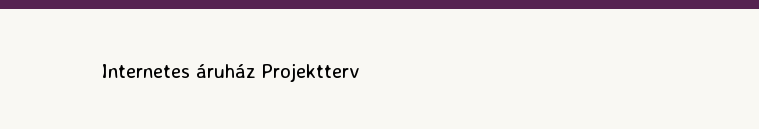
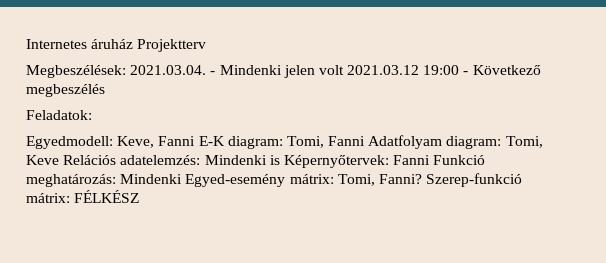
+ Megbeszélések: 2021.03.04. - Mindenki jelen volt 2021.03.12 19:00 - Következő megbeszélés
+ Feladatok:
+ Egyedmodell: Keve, Fanni E-K diagram: Tomi, Fanni Adatfolyam diagram: Tomi, Keve Relációs adatelemzés: Mindenki is Képernyőtervek: Fanni Funkció meghatározás: Mindenki Egyed-esemény mátrix: Tomi, Fanni? Szerep-funkció mátrix: FÉLKÉSZ

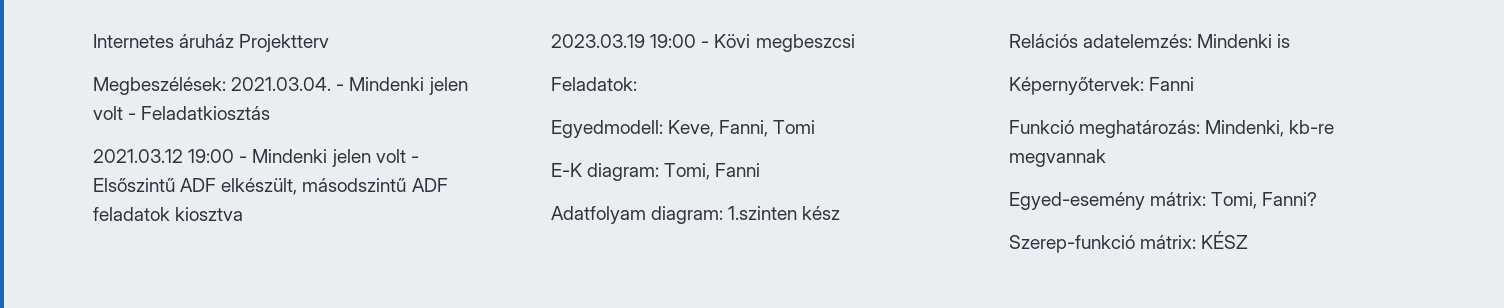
- Megbeszélések: 2021.03.04. - Mindenki jelen volt 2021.03.12 19:00 - Következő megbeszélés
+ Megbeszélések: 2021.03.04. - Mindenki jelen volt - Feladatkiosztás
+ 2021.03.12 19:00 - Mindenki jelen volt - Elsőszintű ADF elkészült, másodszintű ADF feladatok kiosztva
+ 2023.03.19 19:00 - Kövi megbeszcsi
- Egyedmodell: Keve, Fanni E-K diagram: Tomi, Fanni Adatfolyam diagram: Tomi, Keve Relációs adatelemzés: Mindenki is Képernyőtervek: Fanni Funkció meghatározás: Mindenki Egyed-esemény mátrix: Tomi, Fanni? Szerep-funkció mátrix: FÉLKÉSZ
+ Egyedmodell: Keve, Fanni, Tomi
+ E-K diagram: Tomi, Fanni
+ Adatfolyam diagram: 1.szinten kész
+ Relációs adatelemzés: Mindenki is
+ Képernyőtervek: Fanni
+ Funkció meghatározás: Mindenki, kb-re megvannak
+ Egyed-esemény mátrix: Tomi, Fanni?
+ Szerep-funkció mátrix: KÉSZ

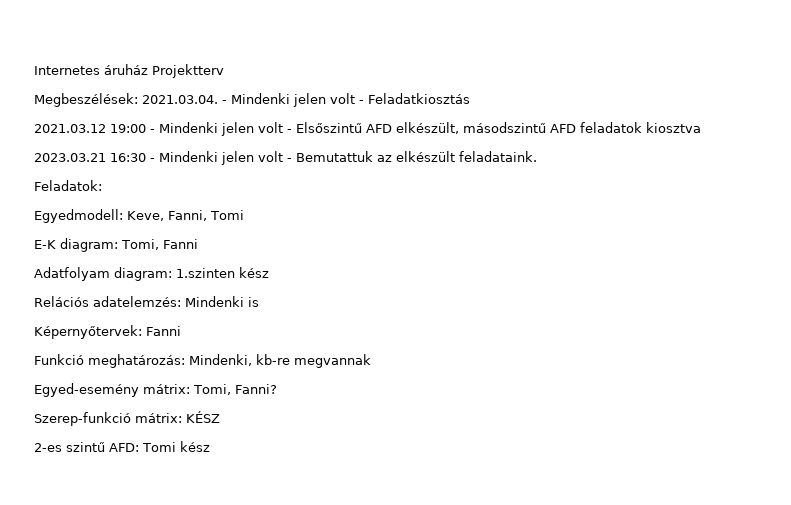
- 2021.03.12 19:00 - Mindenki jelen volt - Elsőszintű ADF elkészült, másodszintű ADF feladatok kiosztva
+ 2021.03.12 19:00 - Mindenki jelen volt - Elsőszintű AFD elkészült, másodszintű AFD feladatok kiosztva
- 2023.03.19 19:00 - Kövi megbeszcsi
+ 2023.03.21 16:30 - Mindenki jelen volt - Bemutattuk az elkészült feladataink.
+ 2-es szintű AFD: Tomi kész

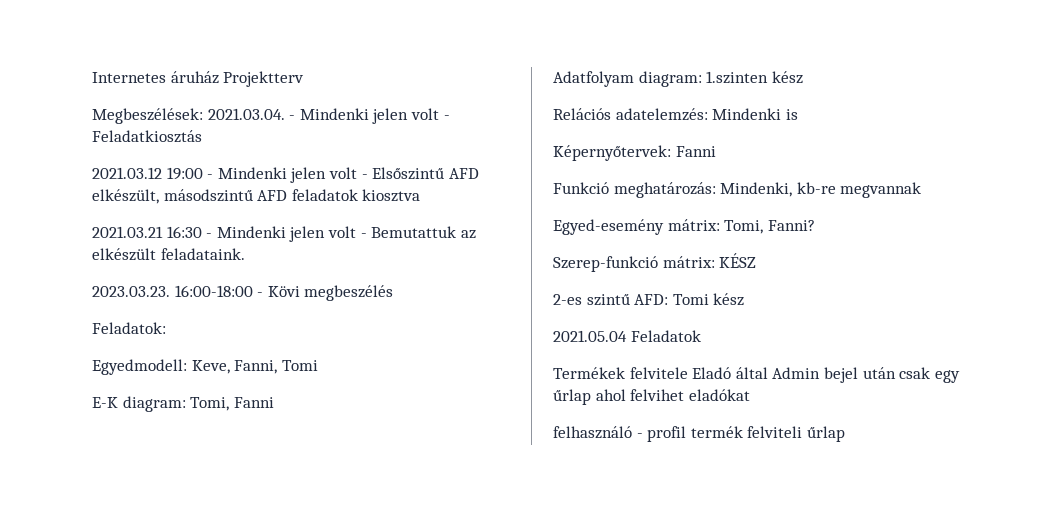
- 2023.03.21 16:30 - Mindenki jelen volt - Bemutattuk az elkészült feladataink.
+ 2021.03.21 16:30 - Mindenki jelen volt - Bemutattuk az elkészült feladataink.
+ 2023.03.23. 16:00-18:00 - Kövi megbeszélés
+ 2021.05.04 Feladatok
+ Termékek felvitele Eladó által Admin bejel után csak egy űrlap ahol felvihet eladókat
+ felhasználó - profil termék felviteli űrlap

